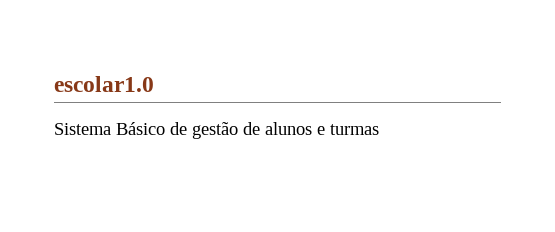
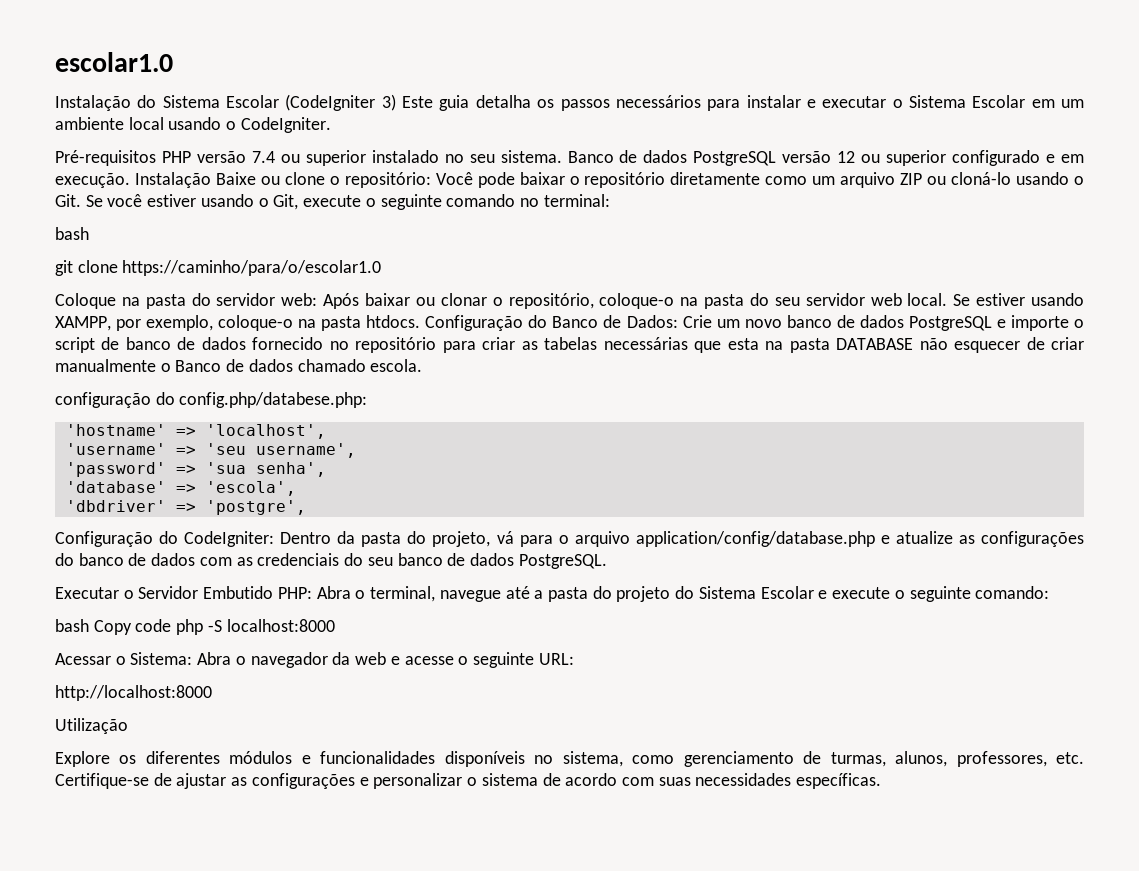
- Sistema Básico de gestão de alunos e turmas
+ Instalação do Sistema Escolar (CodeIgniter 3) Este guia detalha os passos necessários para instalar e executar o Sistema Escolar em um ambiente local usando o CodeIgniter.
+ Pré-requisitos PHP versão 7.4 ou superior instalado no seu sistema. Banco de dados PostgreSQL versão 12 ou superior configurado e em execução. Instalação Baixe ou clone o repositório: Você pode baixar o repositório diretamente como um arquivo ZIP ou cloná-lo usando o Git. Se você estiver usando o Git, execute o seguinte comando no terminal:
+ bash
+ git clone https://caminho/para/o/escolar1.0
+ Coloque na pasta do servidor web: Após baixar ou clonar o repositório, coloque-o na pasta do seu servidor web local. Se estiver usando XAMPP, por exemplo, coloque-o na pasta htdocs. Configuração do Banco de Dados: Crie um novo banco de dados PostgreSQL e importe o script de banco de dados fornecido no repositório para criar as tabelas necessárias que esta na pasta DATABASE não esquecer de criar manualmente o Banco de dados chamado escola.
+ configuração do config.php/databese.php:
+ 'hostname' => 'localhost',
+ 'username' => 'seu username',
+ 'password' => 'sua senha',
+ 'database' => 'escola',
+ 'dbdriver' => 'postgre',
+ Configuração do CodeIgniter: Dentro da pasta do projeto, vá para o arquivo application/config/database.php e atualize as configurações do banco de dados com as credenciais do seu banco de dados PostgreSQL.
+ Executar o Servidor Embutido PHP: Abra o terminal, navegue até a pasta do projeto do Sistema Escolar e execute o seguinte comando:
+ bash Copy code php -S localhost:8000
+ Acessar o Sistema: Abra o navegador da web e acesse o seguinte URL:
+ http://localhost:8000
+ Utilização
+ Explore os diferentes módulos e funcionalidades disponíveis no sistema, como gerenciamento de turmas, alunos, professores, etc. Certifique-se de ajustar as configurações e personalizar o sistema de acordo com suas necessidades específicas.

